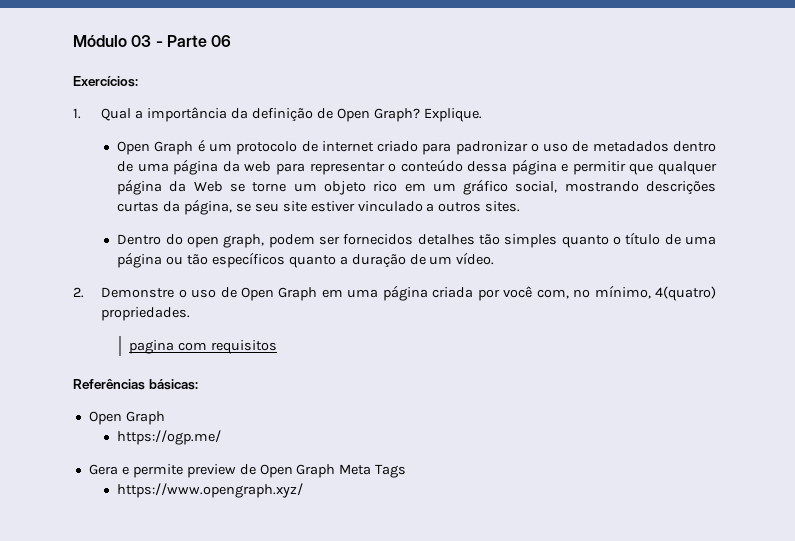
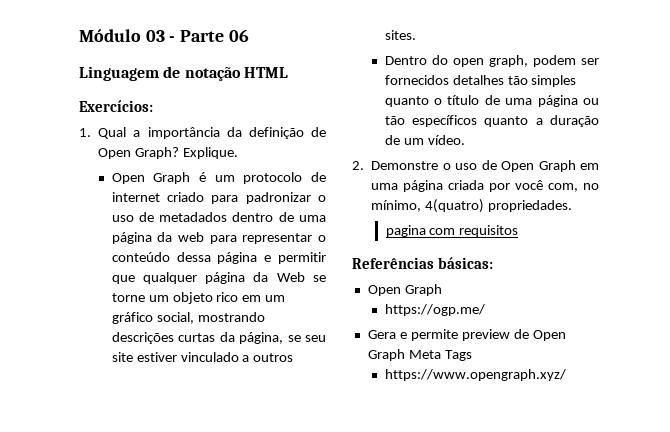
+ Linguagem de notação HTML

